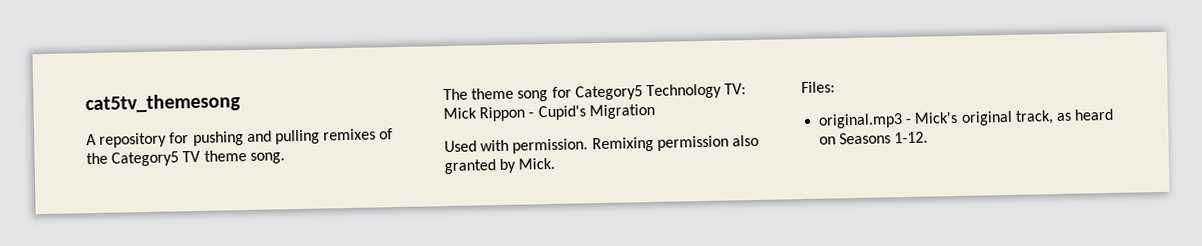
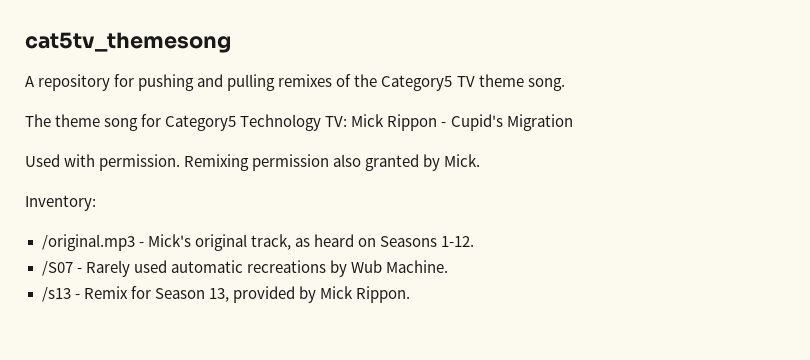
- Files:
- original.mp3 - Mick's original track, as heard on Seasons 1-12.
+ Inventory:
+ /original.mp3 - Mick's original track, as heard on Seasons 1-12.
+ /S07 - Rarely used automatic recreations by Wub Machine.
+ /s13 - Remix for Season 13, provided by Mick Rippon.

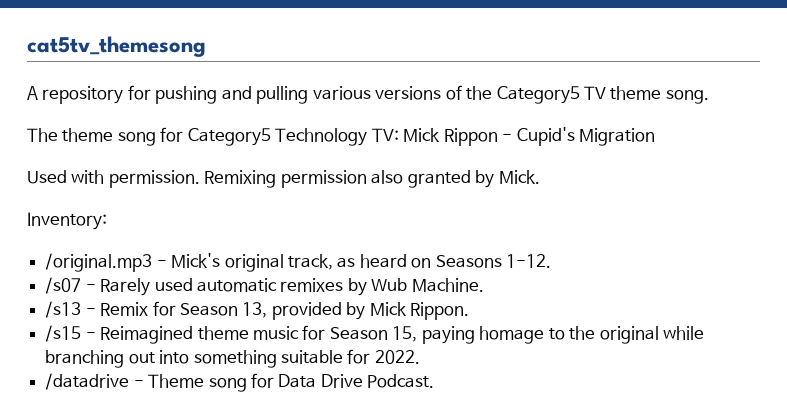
- A repository for pushing and pulling remixes of the Category5 TV theme song.
+ A repository for pushing and pulling various versions of the Category5 TV theme song.
- /S07 - Rarely used automatic recreations by Wub Machine.
+ /s07 - Rarely used automatic remixes by Wub Machine.
+ /s15 - Reimagined theme music for Season 15, paying homage to the original while branching out into something suitable for 2022.
+ /datadrive - Theme song for Data Drive Podcast.

